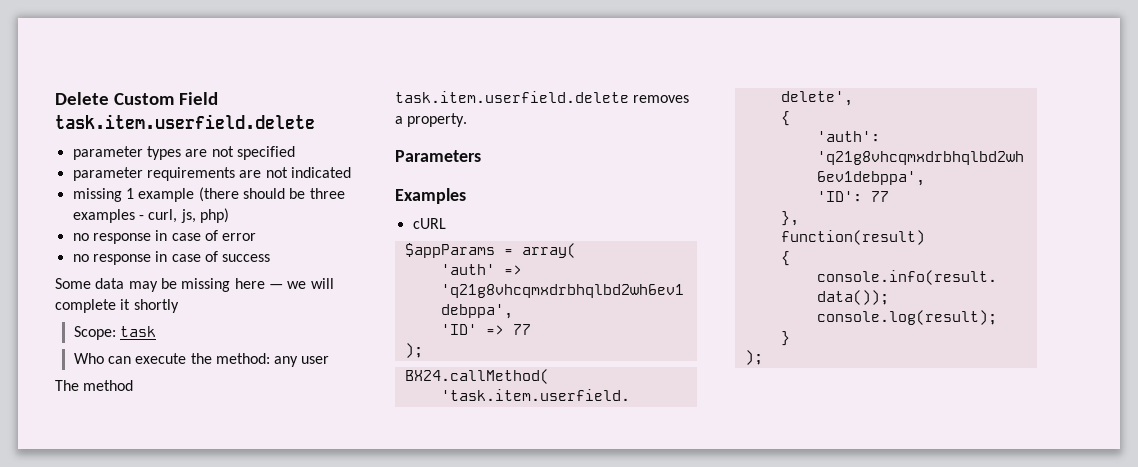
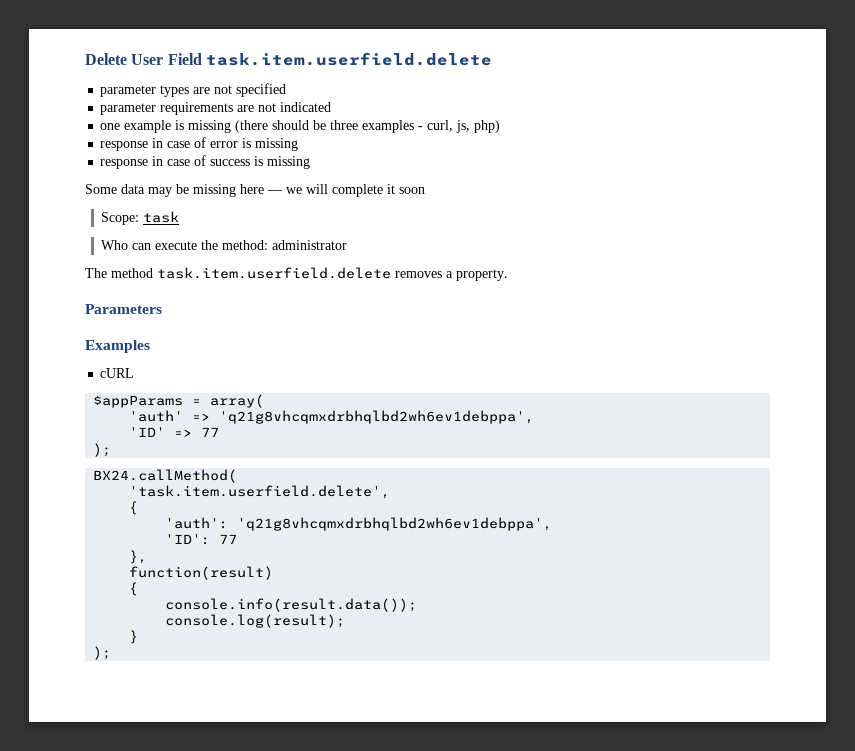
- Delete Custom Field task.item.userfield.delete
+ Delete User Field task.item.userfield.delete
- missing 1 example (there should be three examples - curl, js, php)
+ one example is missing (there should be three examples - curl, js, php)
- no response in case of error
- no response in case of success
+ response in case of error is missing
+ response in case of success is missing
- Some data may be missing here — we will complete it shortly
+ Some data may be missing here — we will complete it soon
- Who can execute the method: any user
+ Who can execute the method: administrator

